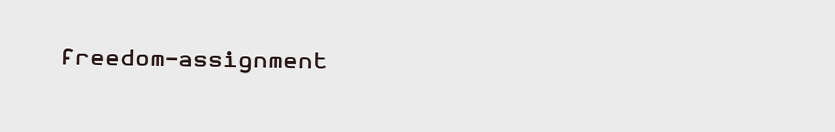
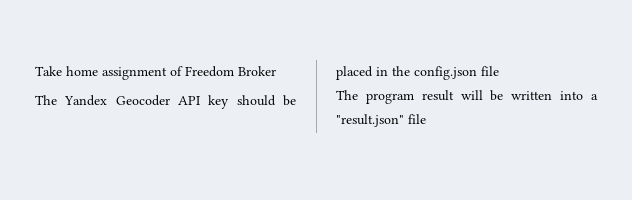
- freedom-assignment
+ Take home assignment of Freedom Broker
+ The Yandex Geocoder API key should be placed in the config.json file
+ The program result will be written into a "result.json" file

